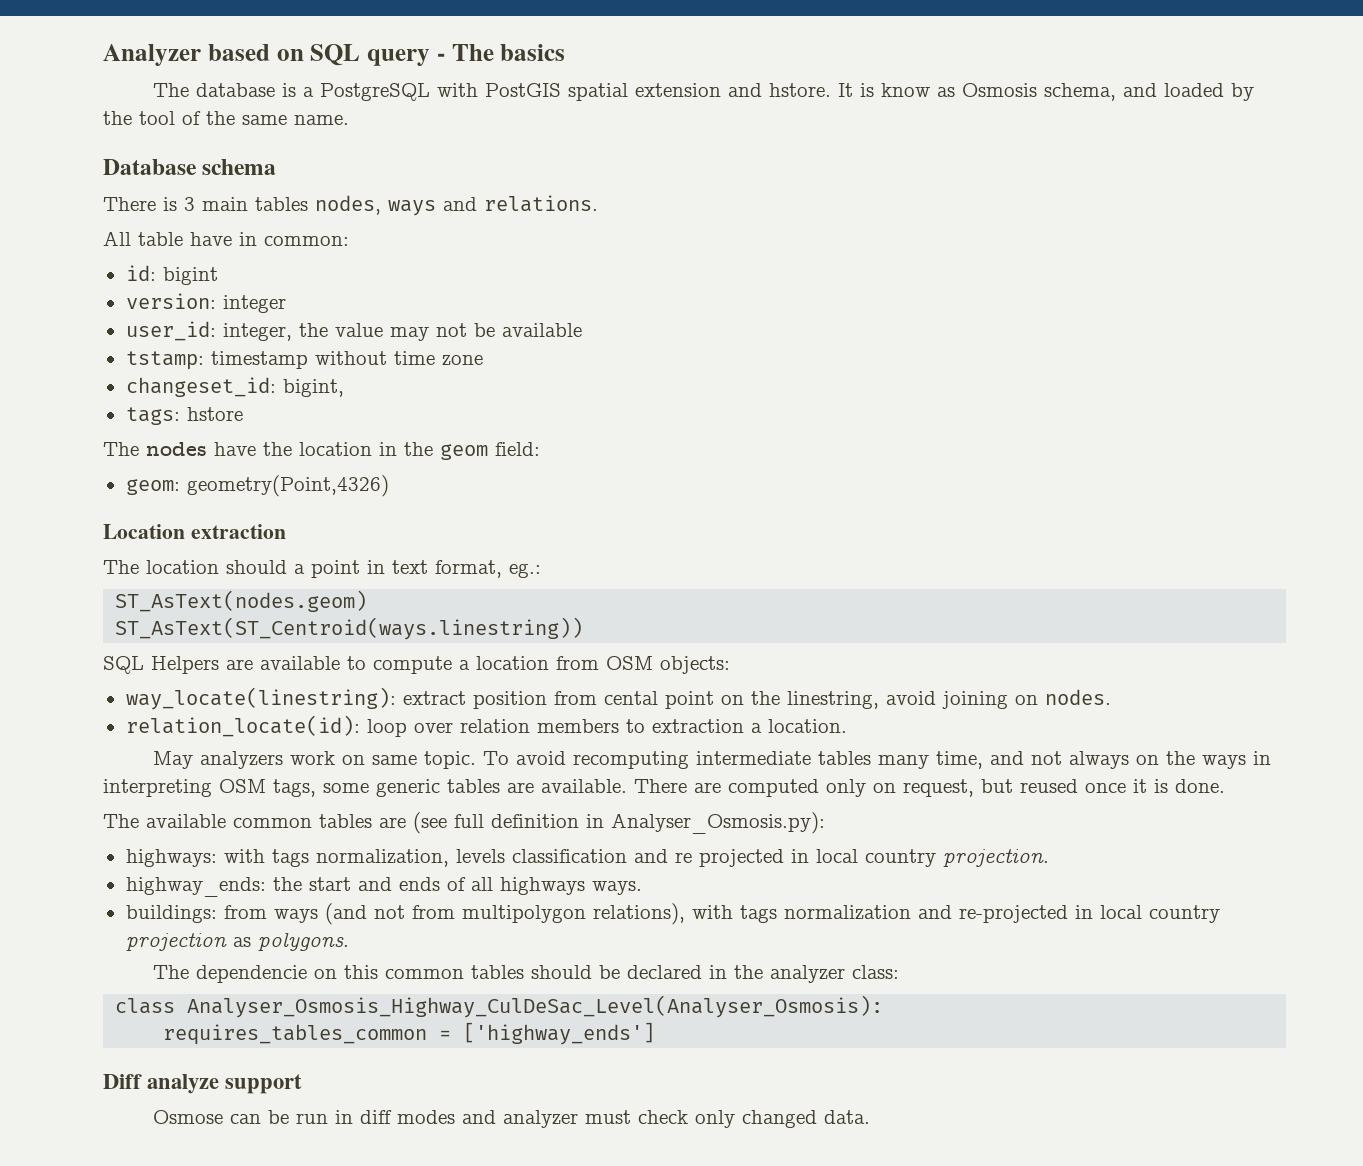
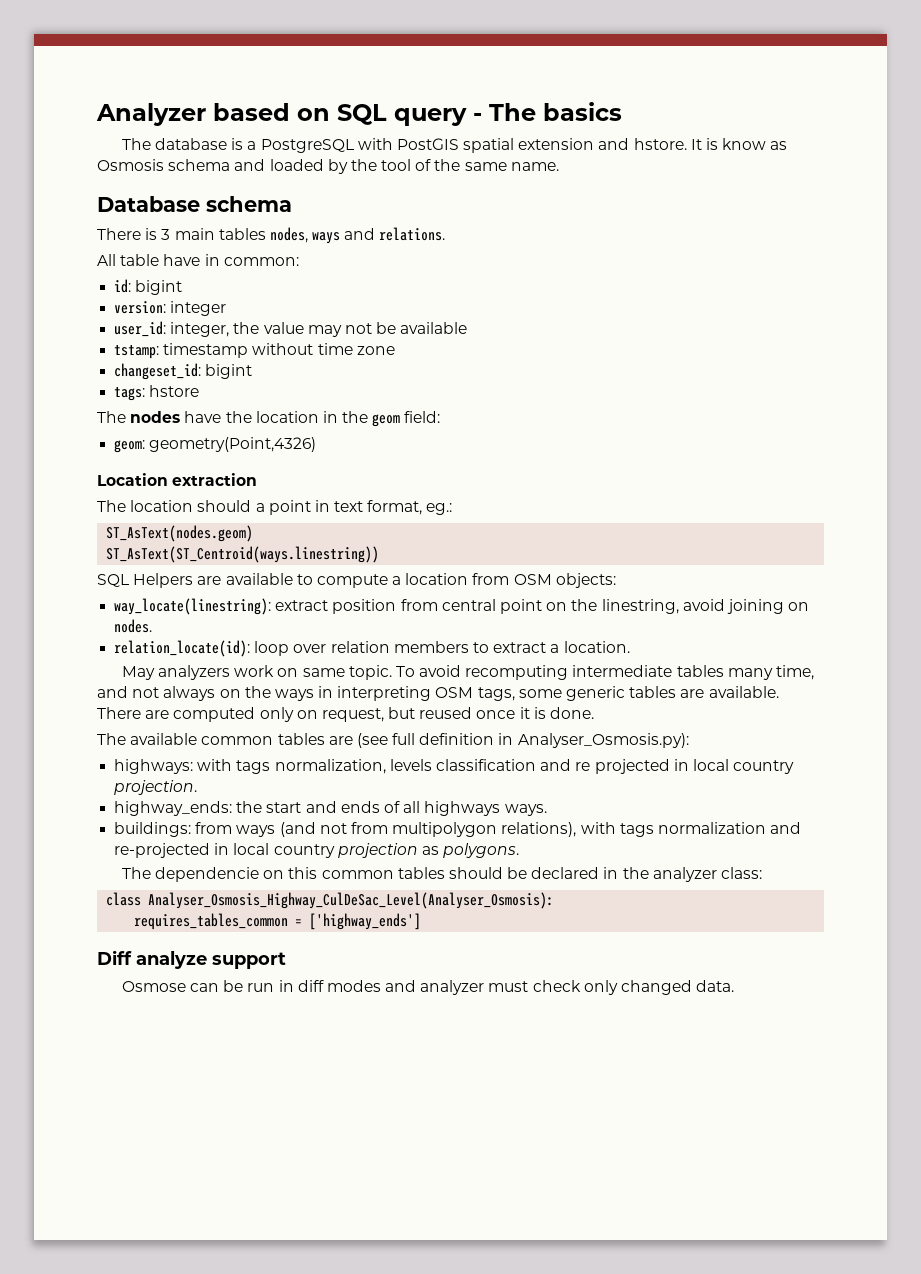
- It is know as Osmosis schema, and loaded by the tool of the same name.
+ It is know as Osmosis schema and loaded by the tool of the same name.
- changeset_id: bigint,
+ changeset_id: bigint
- way_locate(linestring): extract position from cental point on the linestring, avoid joining on nodes.
+ way_locate(linestring): extract position from central point on the linestring, avoid joining on nodes.
- relation_locate(id): loop over relation members to extraction a location.
+ relation_locate(id): loop over relation members to extract a location.

